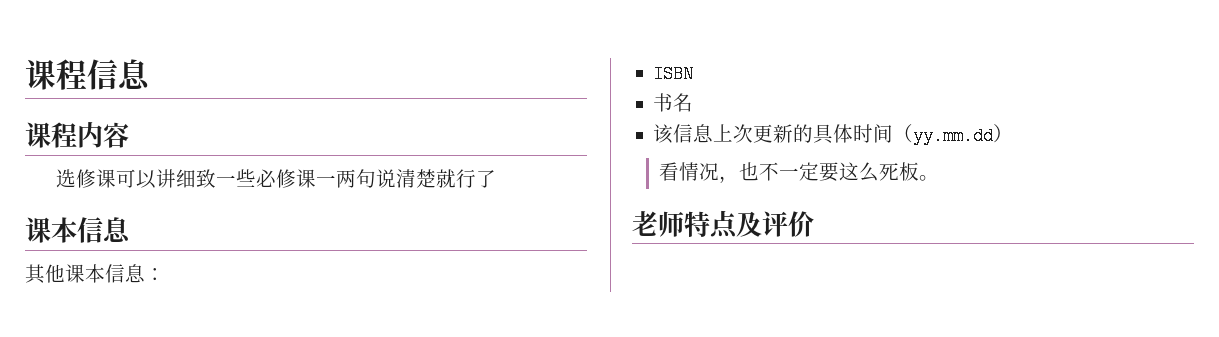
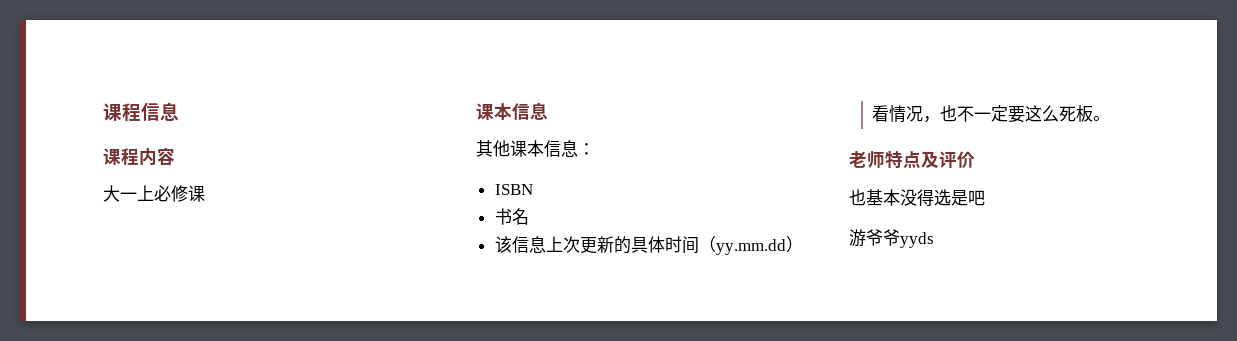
- 选修课可以讲细致一些必修课一两句说清楚就行了
+ 大一上必修课
+ 也基本没得选是吧
+ 游爷爷yyds

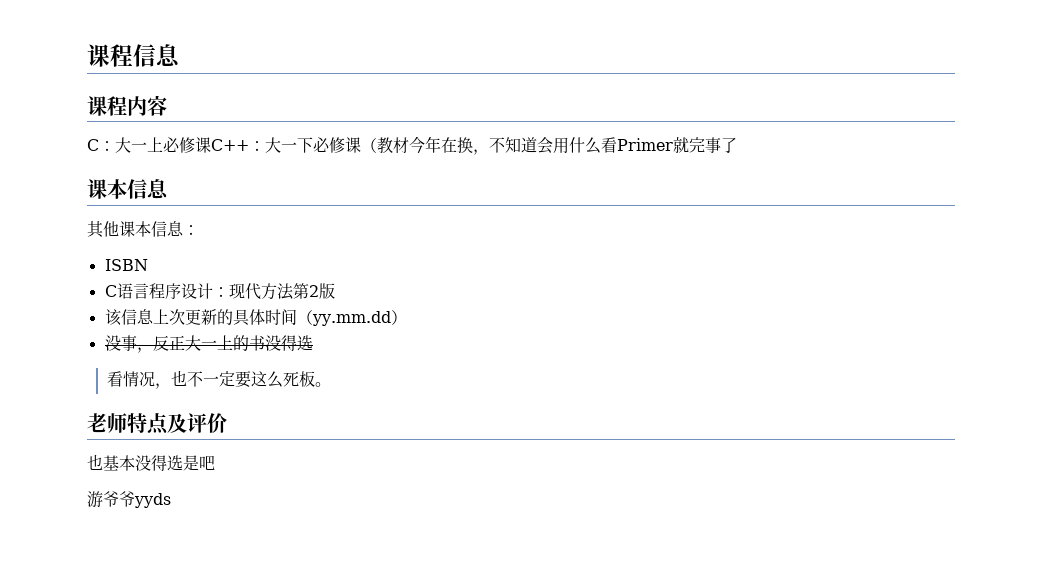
- 大一上必修课
+ C：大一上必修课C++：大一下必修课（教材今年在换，不知道会用什么看Primer就完事了
- 书名
+ C语言程序设计：现代方法第2版
+ 没事，反正大一上的书没得选

